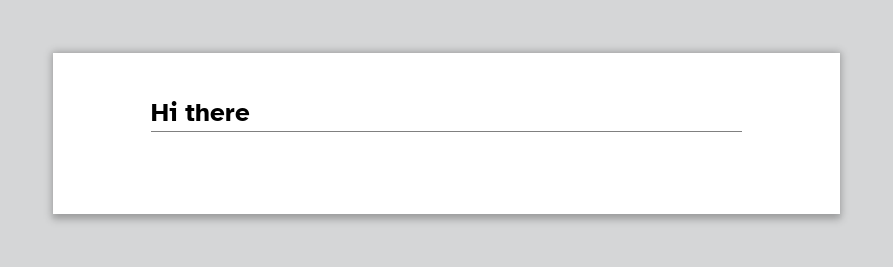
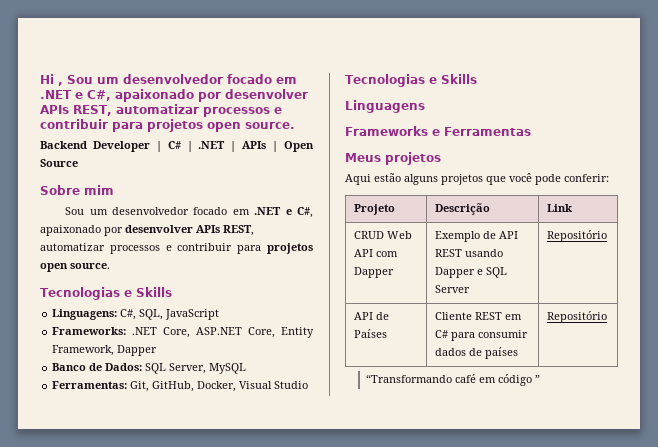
- Hi there
+ Hi , Sou um desenvolvedor focado em .NET e C#, apaixonado por desenvolver APIs REST, automatizar processos e contribuir para projetos open source.
+ Backend Developer | C# | .NET | APIs | Open Source
+ Sobre mim
+ Sou um desenvolvedor focado em .NET e C#, apaixonado por desenvolver APIs REST, automatizar processos e contribuir para projetos open source.
+ Tecnologias e Skills
+ Linguagens: C#, SQL, JavaScript
+ Frameworks: .NET Core, ASP.NET Core, Entity Framework, Dapper
+ Banco de Dados: SQL Server, MySQL
+ Ferramentas: Git, GitHub, Docker, Visual Studio
+ Tecnologias e Skills
+ Linguagens
+ Frameworks e Ferramentas
+ Meus projetos
+ Aqui estão alguns projetos que você pode conferir:
+ Projeto | Descrição | Link
+ CRUD Web API com Dapper | Exemplo de API REST usando Dapper e SQL Server | Repositório
+ API de Países | Cliente REST em C# para consumir dados de países | Repositório
+ “Transformando café em código ”

